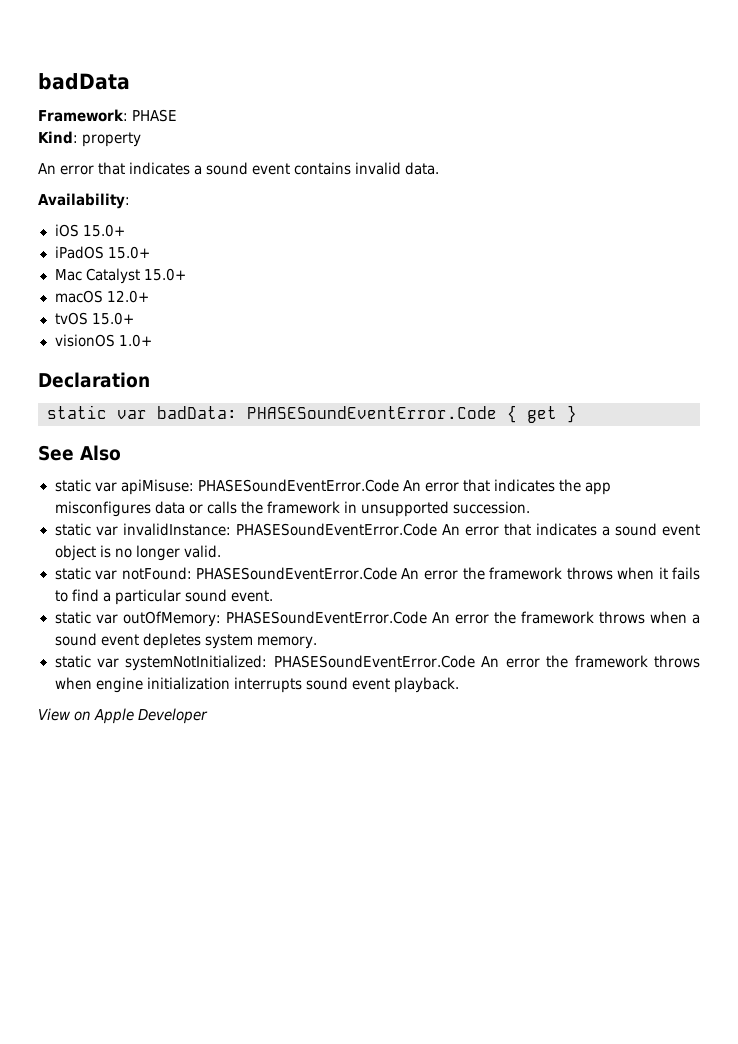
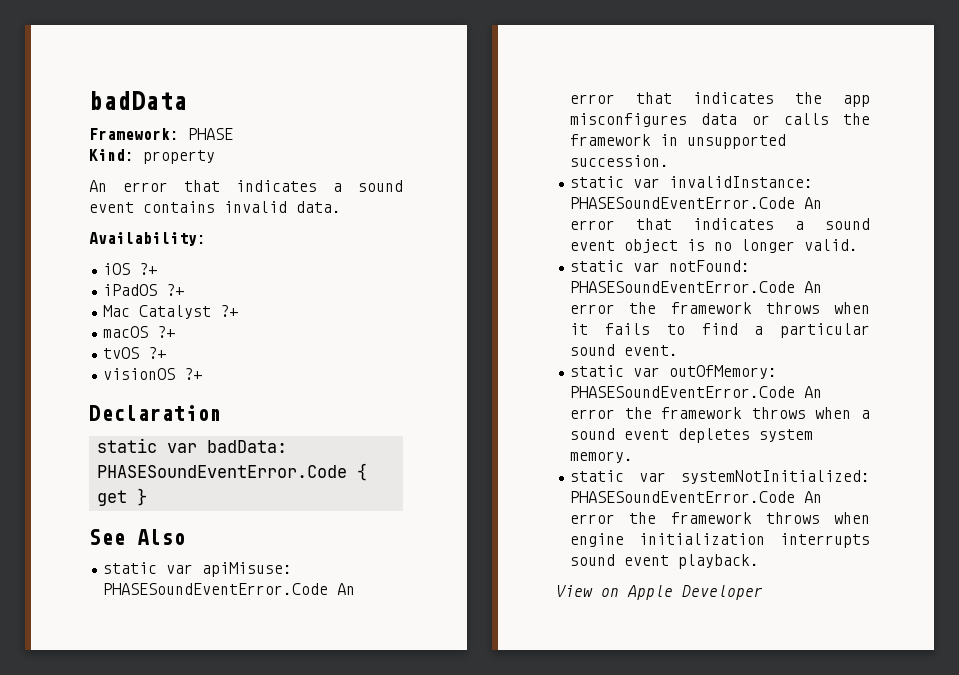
- iOS 15.0+
+ iOS ?+
- iPadOS 15.0+
+ iPadOS ?+
- Mac Catalyst 15.0+
+ Mac Catalyst ?+
- macOS 12.0+
+ macOS ?+
- tvOS 15.0+
+ tvOS ?+
- visionOS 1.0+
+ visionOS ?+

